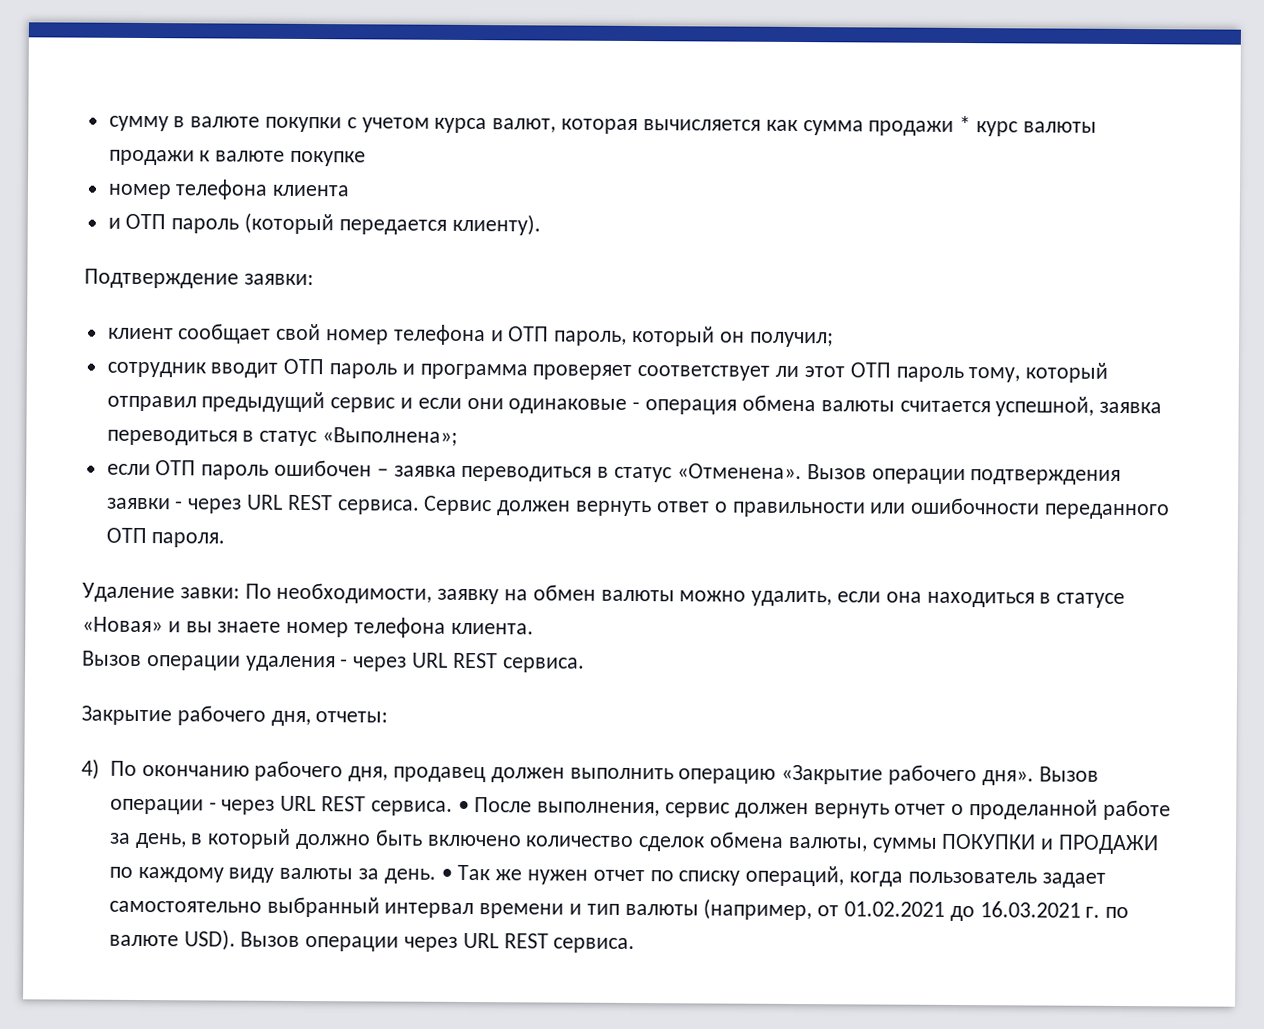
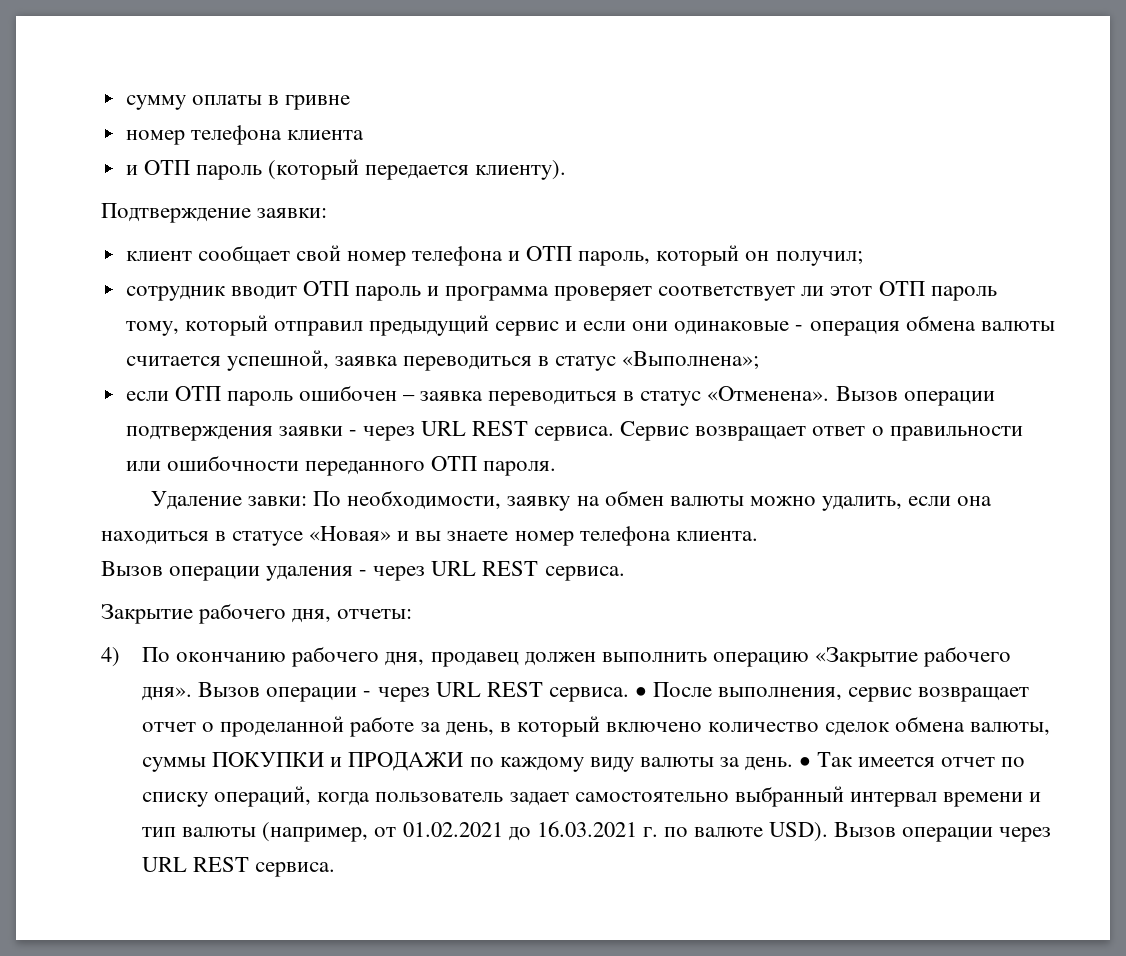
- сумму в валюте покупки с учетом курса валют, которая вычисляется как сумма продажи * курс валюты продажи к валюте покупке
+ сумму оплаты в гривне
- Сервис должен вернуть ответ о правильности или ошибочности переданного ОТП пароля.
+ Сервис возвращает ответ о правильности или ошибочности переданного ОТП пароля.
- • После выполнения, сервис должен вернуть отчет о проделанной работе за день, в который должно быть включено количество сделок обмена валюты, суммы ПОКУПКИ и ПРОДАЖИ по каждому виду валюты за день.
+ • После выполнения, сервис возвращает отчет о проделанной работе за день, в который включено количество сделок обмена валюты, суммы ПОКУПКИ и ПРОДАЖИ по каждому виду валюты за день.
- • Так же нужен отчет по списку операций, когда пользователь задает самостоятельно выбранный интервал времени и тип валюты (например, от 01.02.2021 до 16.03.2021 г. по валюте USD).
+ • Так имеется отчет по списку операций, когда пользователь задает самостоятельно выбранный интервал времени и тип валюты (например, от 01.02.2021 до 16.03.2021 г. по валюте USD).

